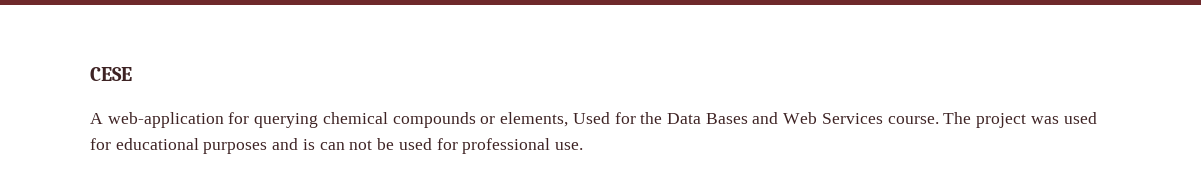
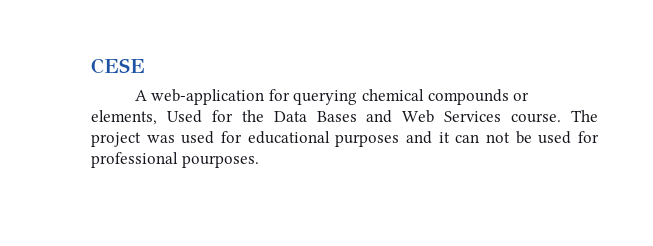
- The project was used for educational purposes and is can not be used for professional use.
+ The project was used for educational purposes and it can not be used for professional pourposes.

